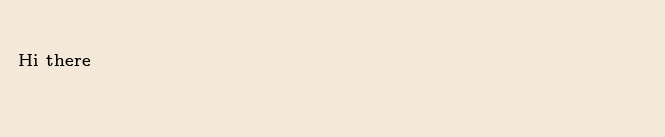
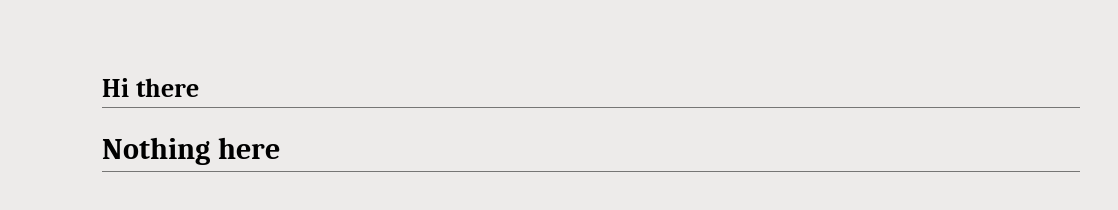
+ Nothing here

